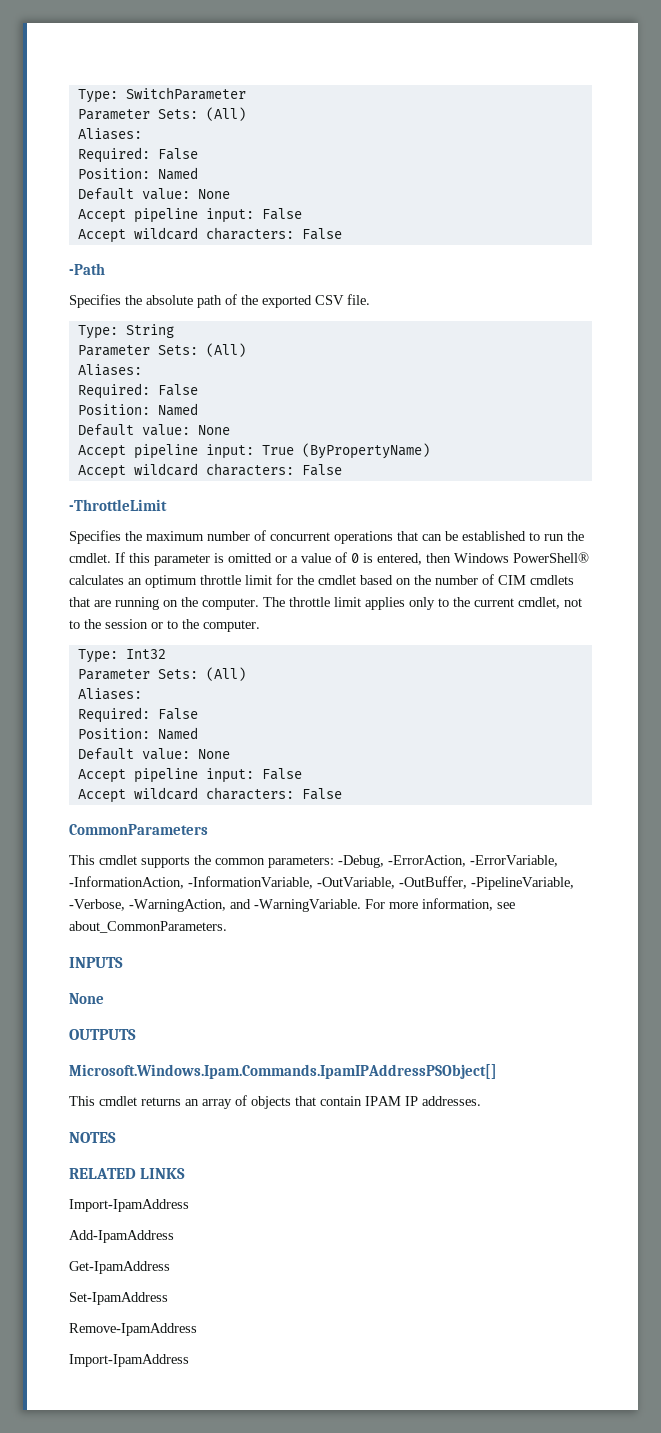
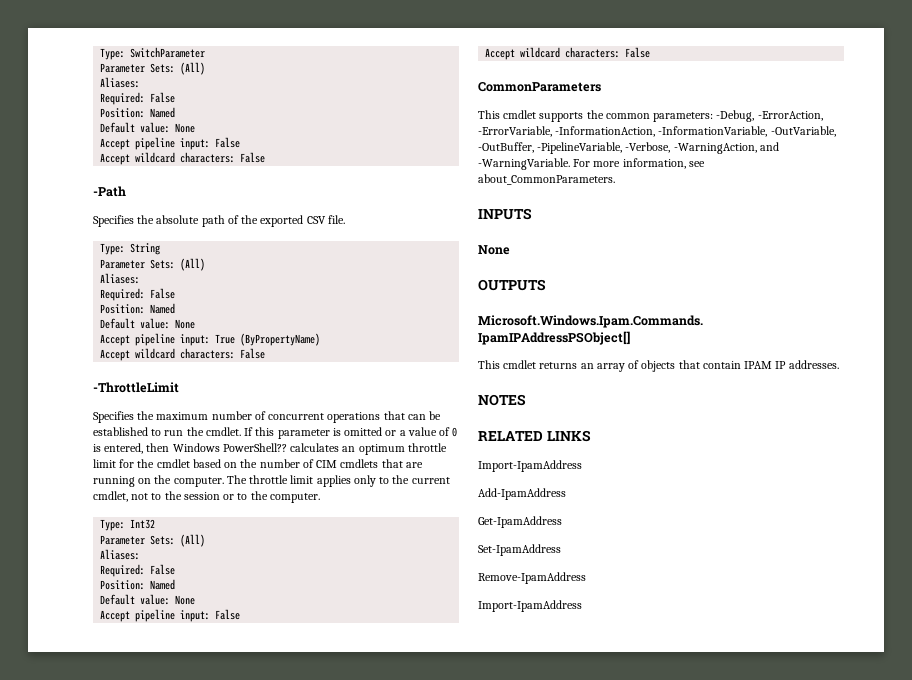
- If this parameter is omitted or a value of 0 is entered, then Windows PowerShell® calculates an optimum throttle limit for the cmdlet based on the number of CIM cmdlets that are running on the computer.
+ If this parameter is omitted or a value of 0 is entered, then Windows PowerShell?? calculates an optimum throttle limit for the cmdlet based on the number of CIM cmdlets that are running on the computer.

